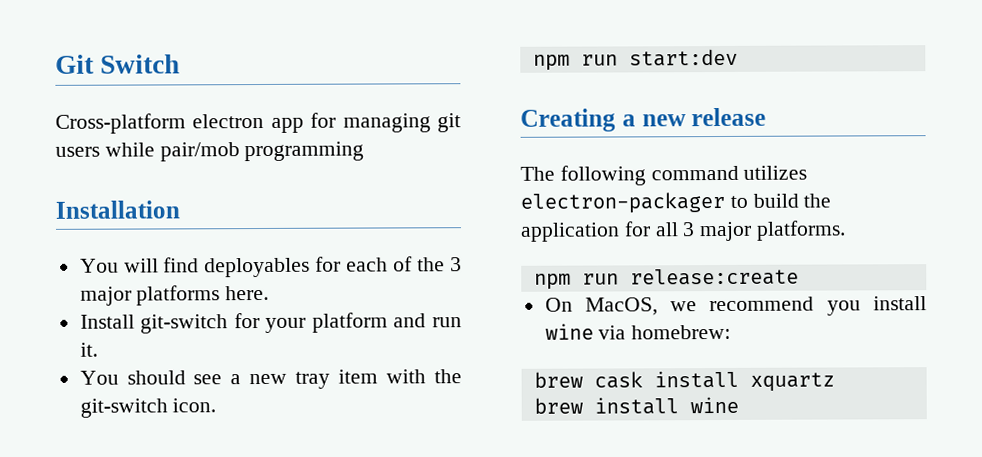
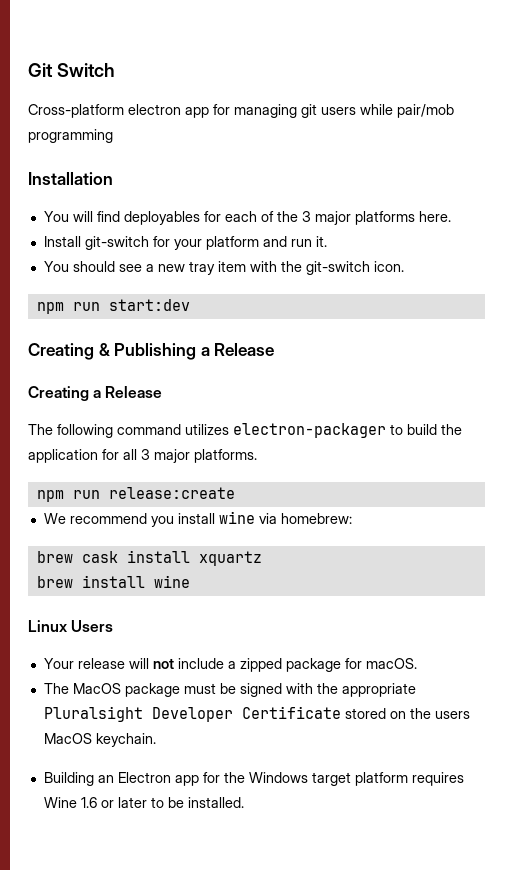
- Creating a new release
+ Creating & Publishing a Release
+ Creating a Release
- On MacOS, we recommend you install wine via homebrew:
+ We recommend you install wine via homebrew:
+ Linux Users
+ Your release will not include a zipped package for macOS.
+ The MacOS package must be signed with the appropriate Pluralsight Developer Certificate stored on the users MacOS keychain.
+ Building an Electron app for the Windows target platform requires Wine 1.6 or later to be installed.

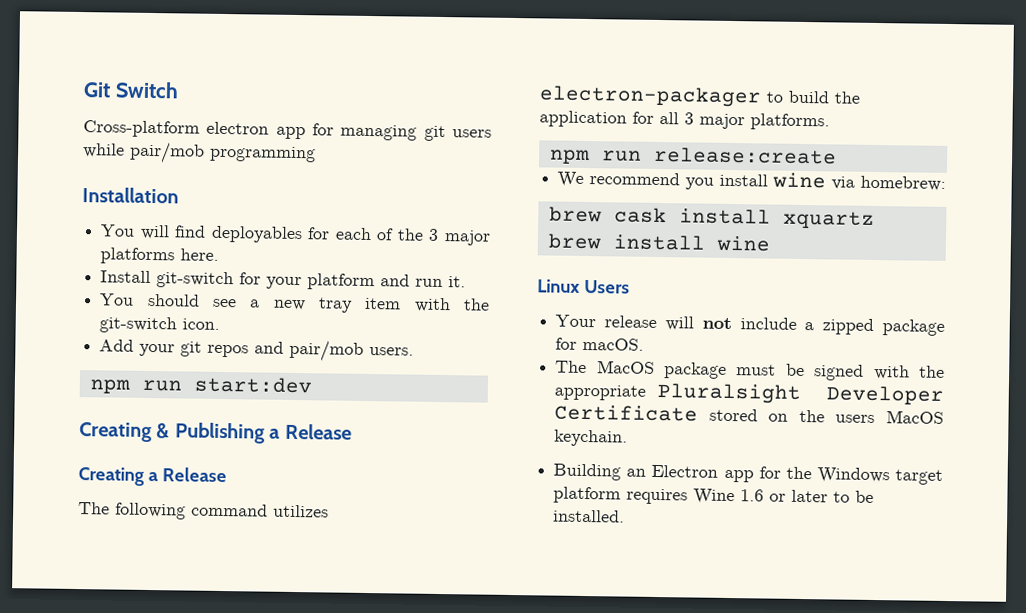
+ Add your git repos and pair/mob users.

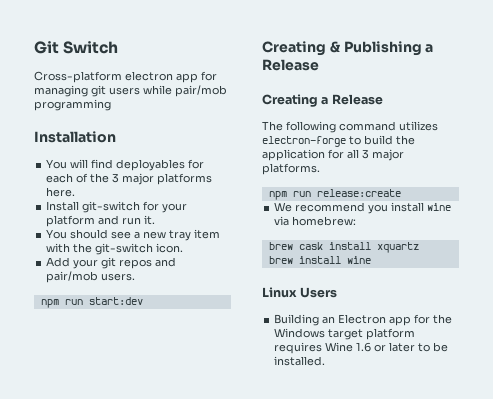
- The following command utilizes electron-packager to build the application for all 3 major platforms.
+ The following command utilizes electron-forge to build the application for all 3 major platforms.
- Your release will not include a zipped package for macOS.
- The MacOS package must be signed with the appropriate Pluralsight Developer Certificate stored on the users MacOS keychain.

